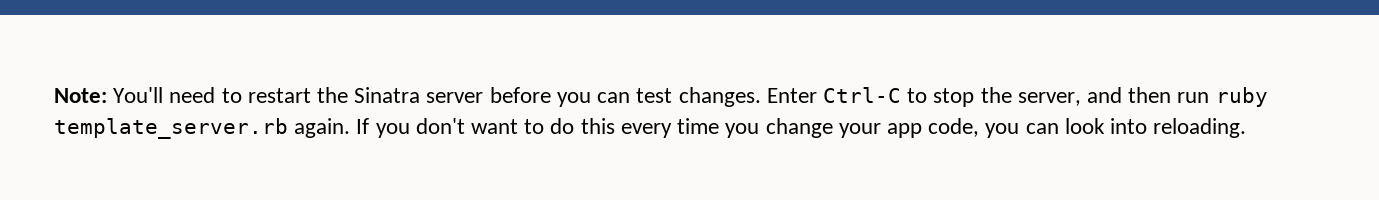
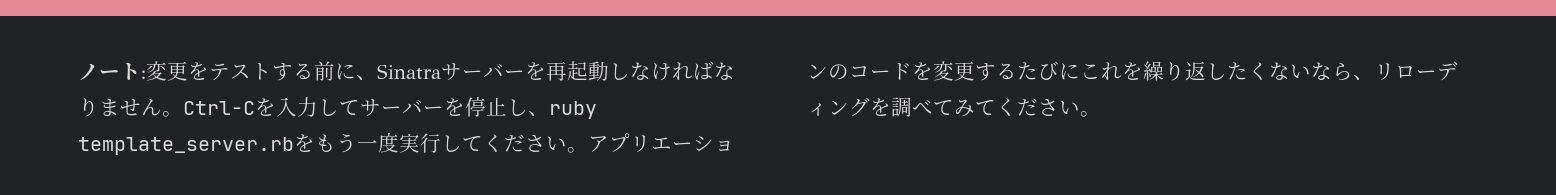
- Note: You'll need to restart the Sinatra server before you can test changes. Enter Ctrl-C to stop the server, and then run ruby template_server.rb again. If you don't want to do this every time you change your app code, you can look into reloading.
+ ノート:変更をテストする前に、Sinatraサーバーを再起動しなければなりません。Ctrl-Cを入力してサーバーを停止し、ruby template_server.rbをもう一度実行してください。アプリエーションのコードを変更するたびにこれを繰り返したくないなら、リローディングを調べてみてください。

